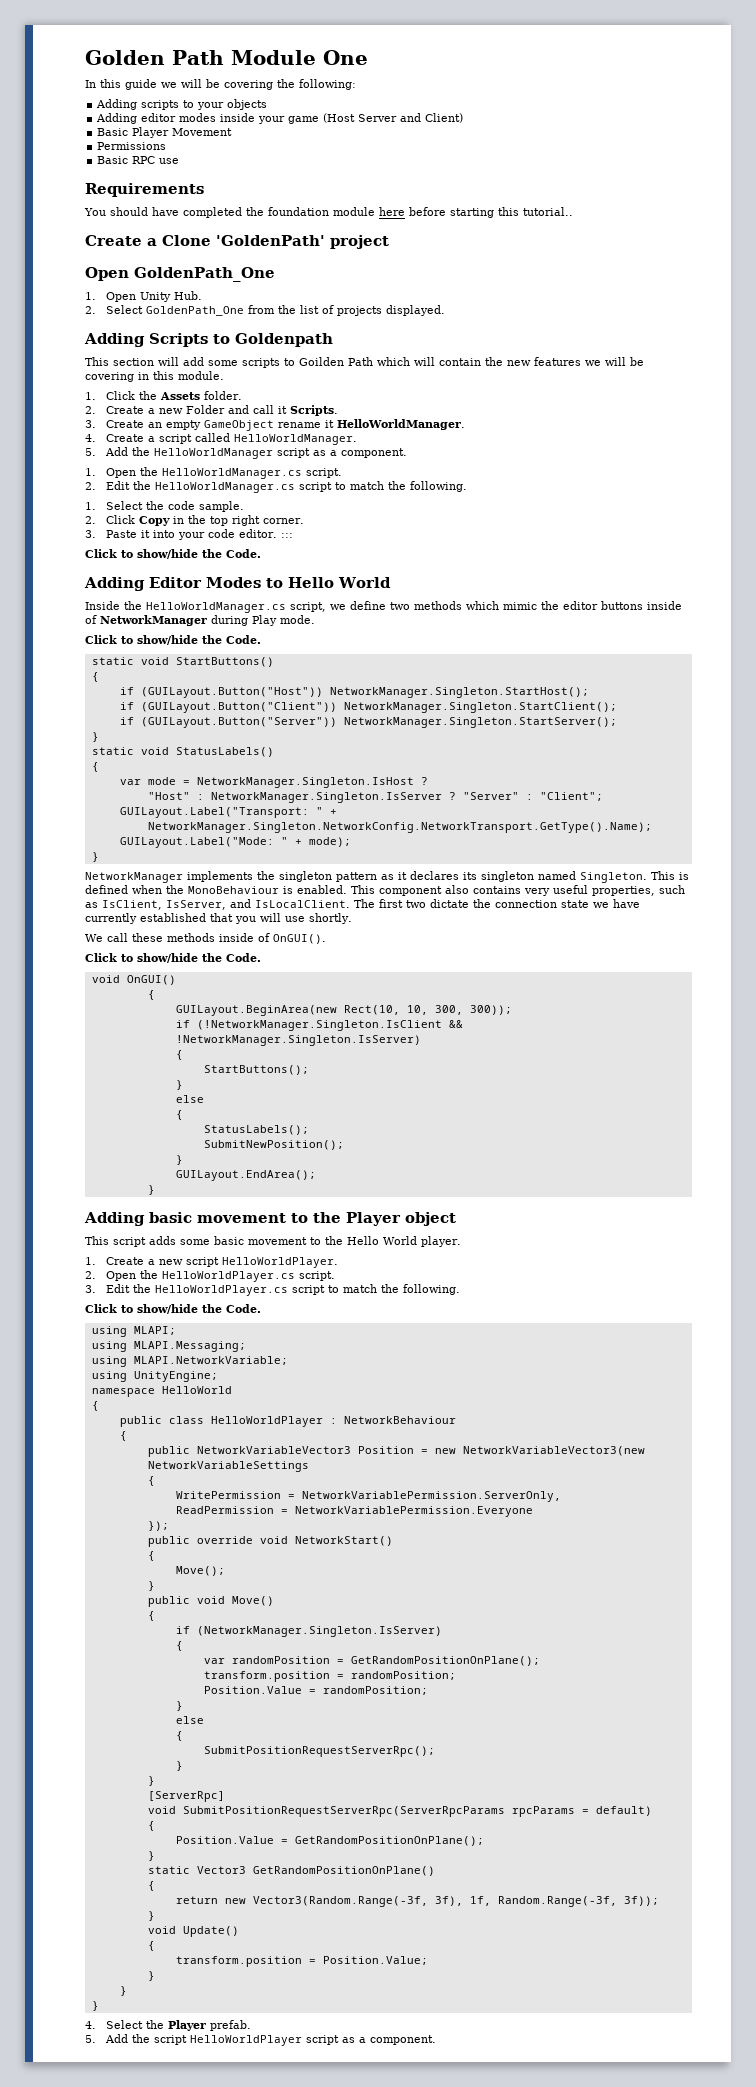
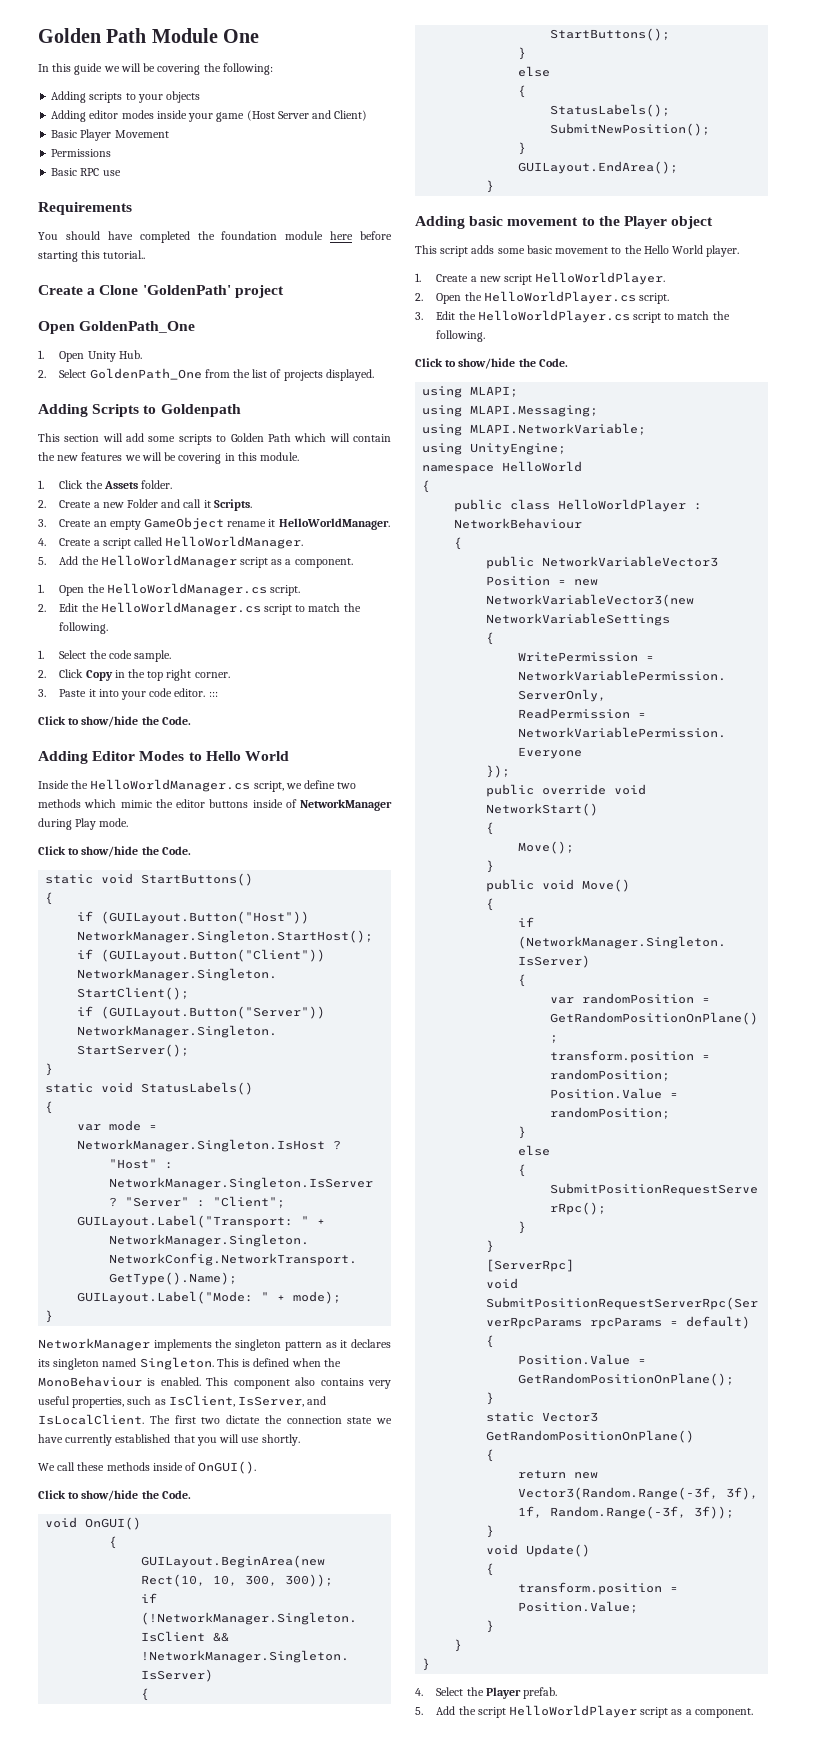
- This section will add some scripts to Goilden Path which will contain the new features we will be covering in this module.
+ This section will add some scripts to Golden Path which will contain the new features we will be covering in this module.

